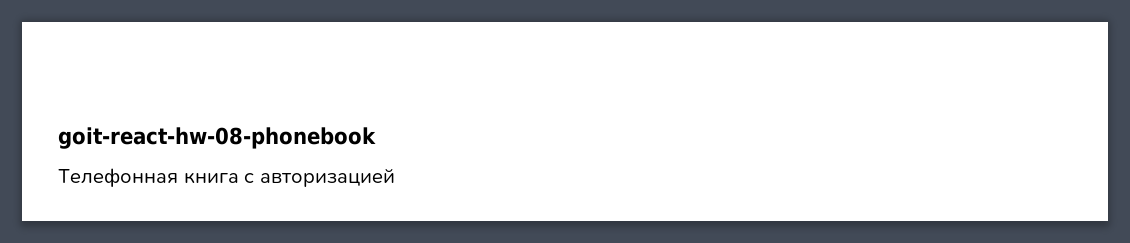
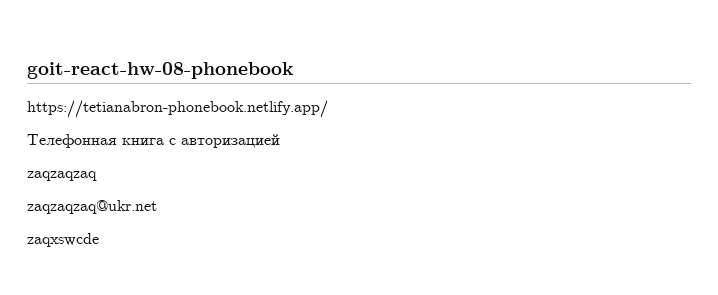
+ https://tetianabron-phonebook.netlify.app/
+ zaqzaqzaq
+ zaqzaqzaq@ukr.net
+ zaqxswcde

